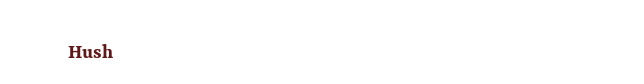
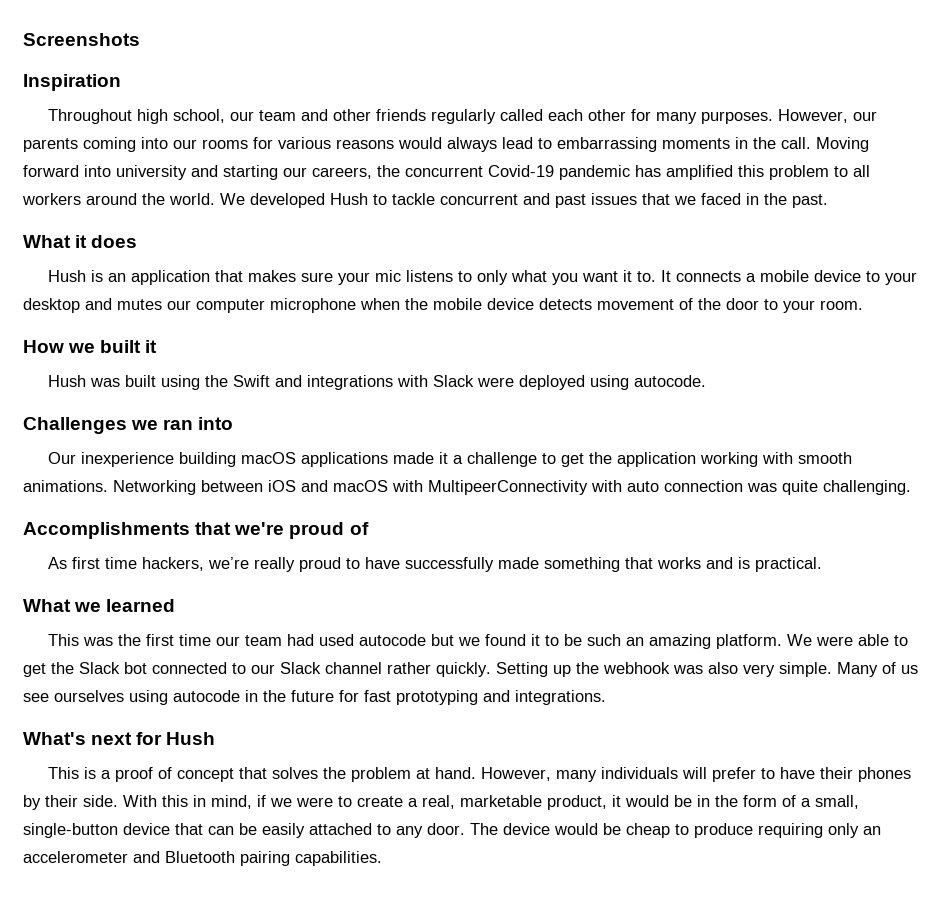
- Hush
+ Screenshots
+ Inspiration
+ Throughout high school, our team and other friends regularly called each other for many purposes. However, our parents coming into our rooms for various reasons would always lead to embarrassing moments in the call. Moving forward into university and starting our careers, the concurrent Covid-19 pandemic has amplified this problem to all workers around the world. We developed Hush to tackle concurrent and past issues that we faced in the past.
+ What it does
+ Hush is an application that makes sure your mic listens to only what you want it to. It connects a mobile device to your desktop and mutes our computer microphone when the mobile device detects movement of the door to your room.
+ How we built it
+ Hush was built using the Swift and integrations with Slack were deployed using autocode.
+ Challenges we ran into
+ Our inexperience building macOS applications made it a challenge to get the application working with smooth animations. Networking between iOS and macOS with MultipeerConnectivity with auto connection was quite challenging.
+ Accomplishments that we're proud of
+ As first time hackers, we’re really proud to have successfully made something that works and is practical.
+ What we learned
+ This was the first time our team had used autocode but we found it to be such an amazing platform. We were able to get the Slack bot connected to our Slack channel rather quickly. Setting up the webhook was also very simple. Many of us see ourselves using autocode in the future for fast prototyping and integrations.
+ What's next for Hush
+ This is a proof of concept that solves the problem at hand. However, many individuals will prefer to have their phones by their side. With this in mind, if we were to create a real, marketable product, it would be in the form of a small, single-button device that can be easily attached to any door. The device would be cheap to produce requiring only an accelerometer and Bluetooth pairing capabilities.

